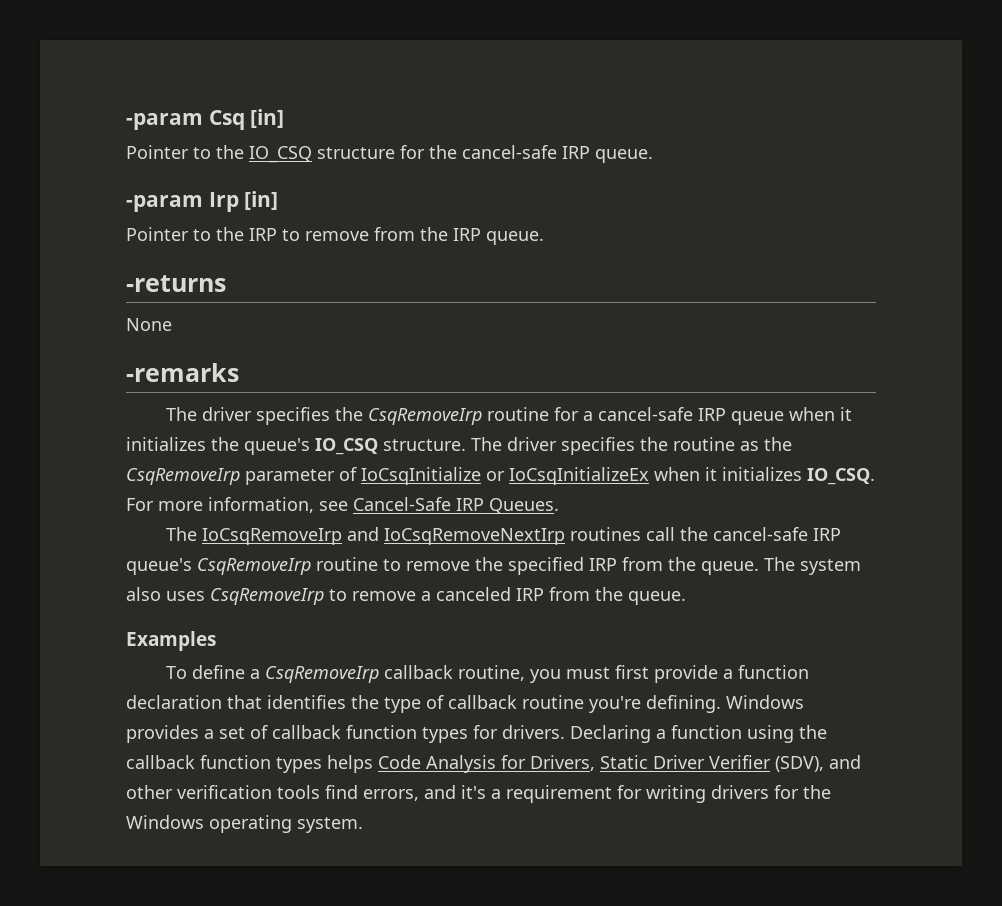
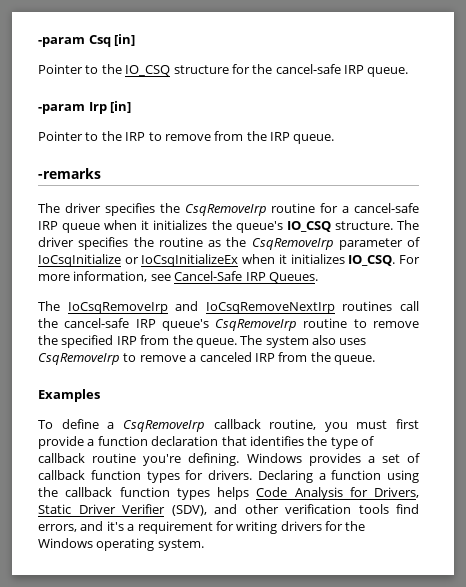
- -returns
- None

